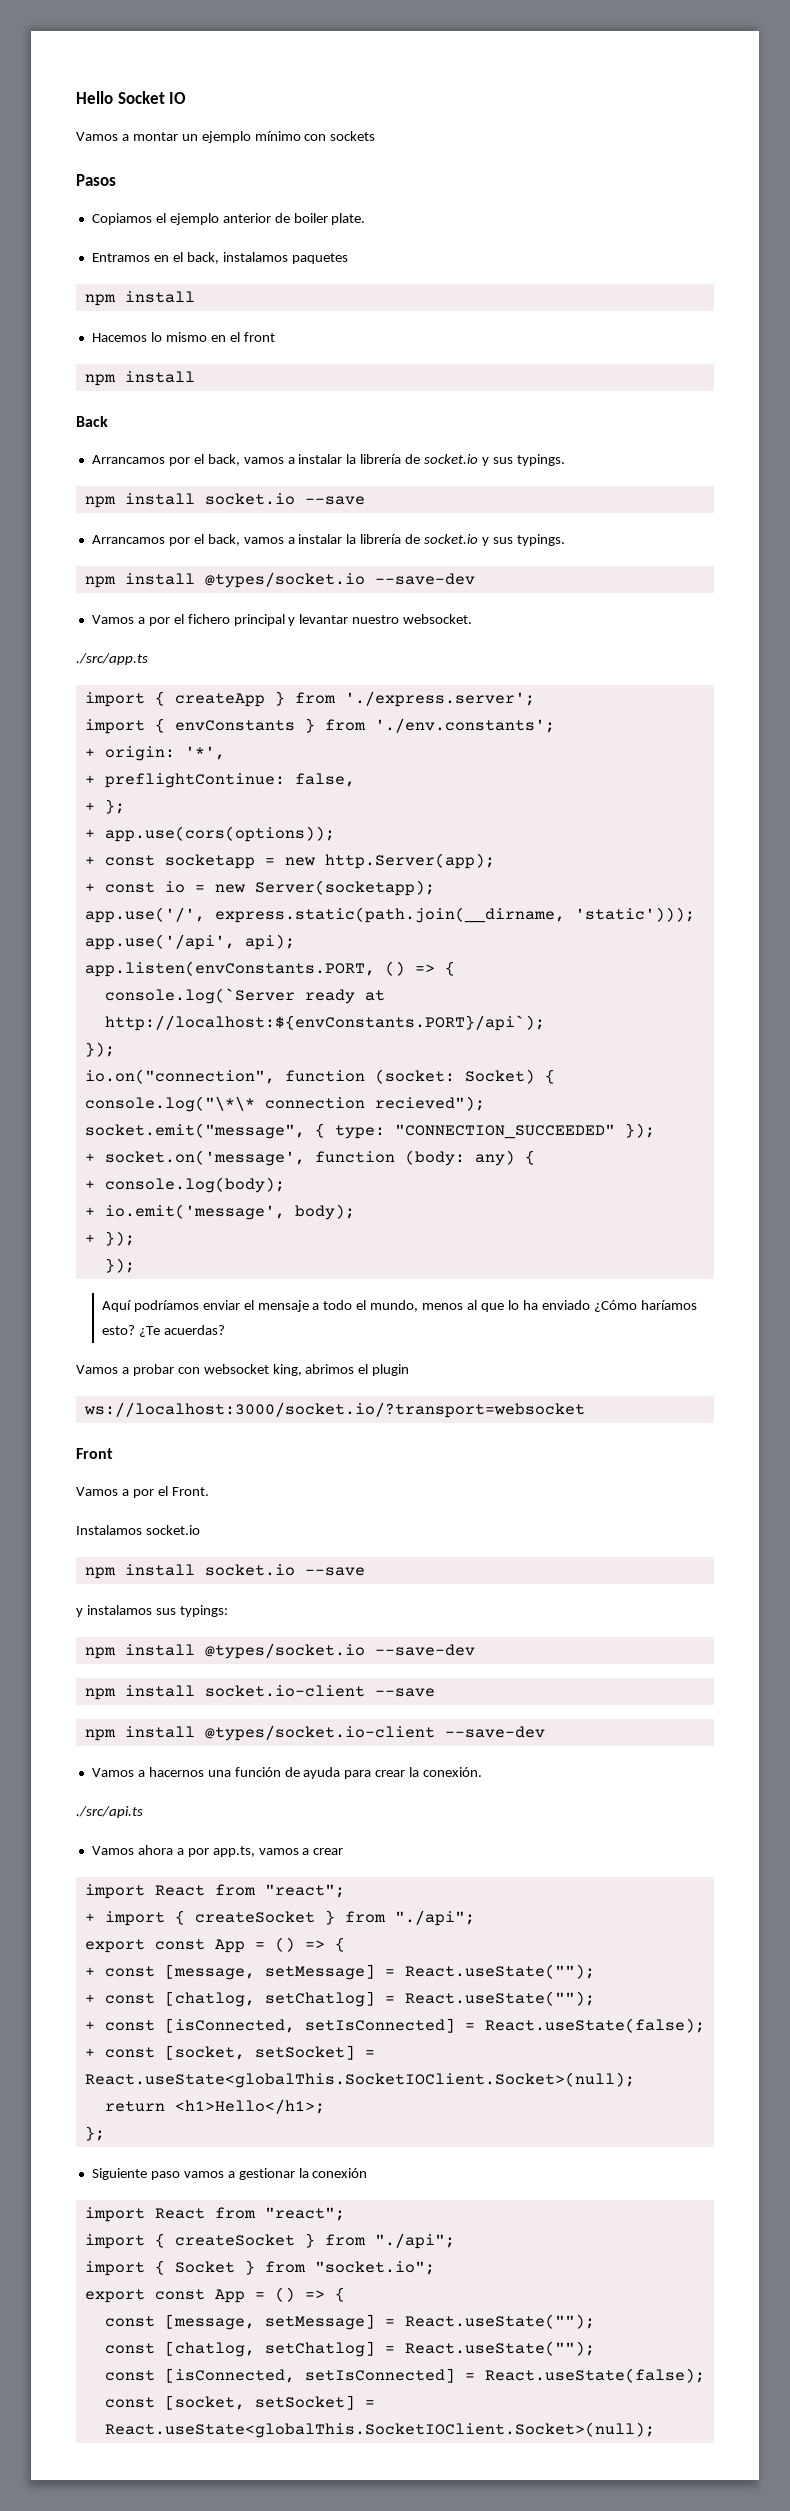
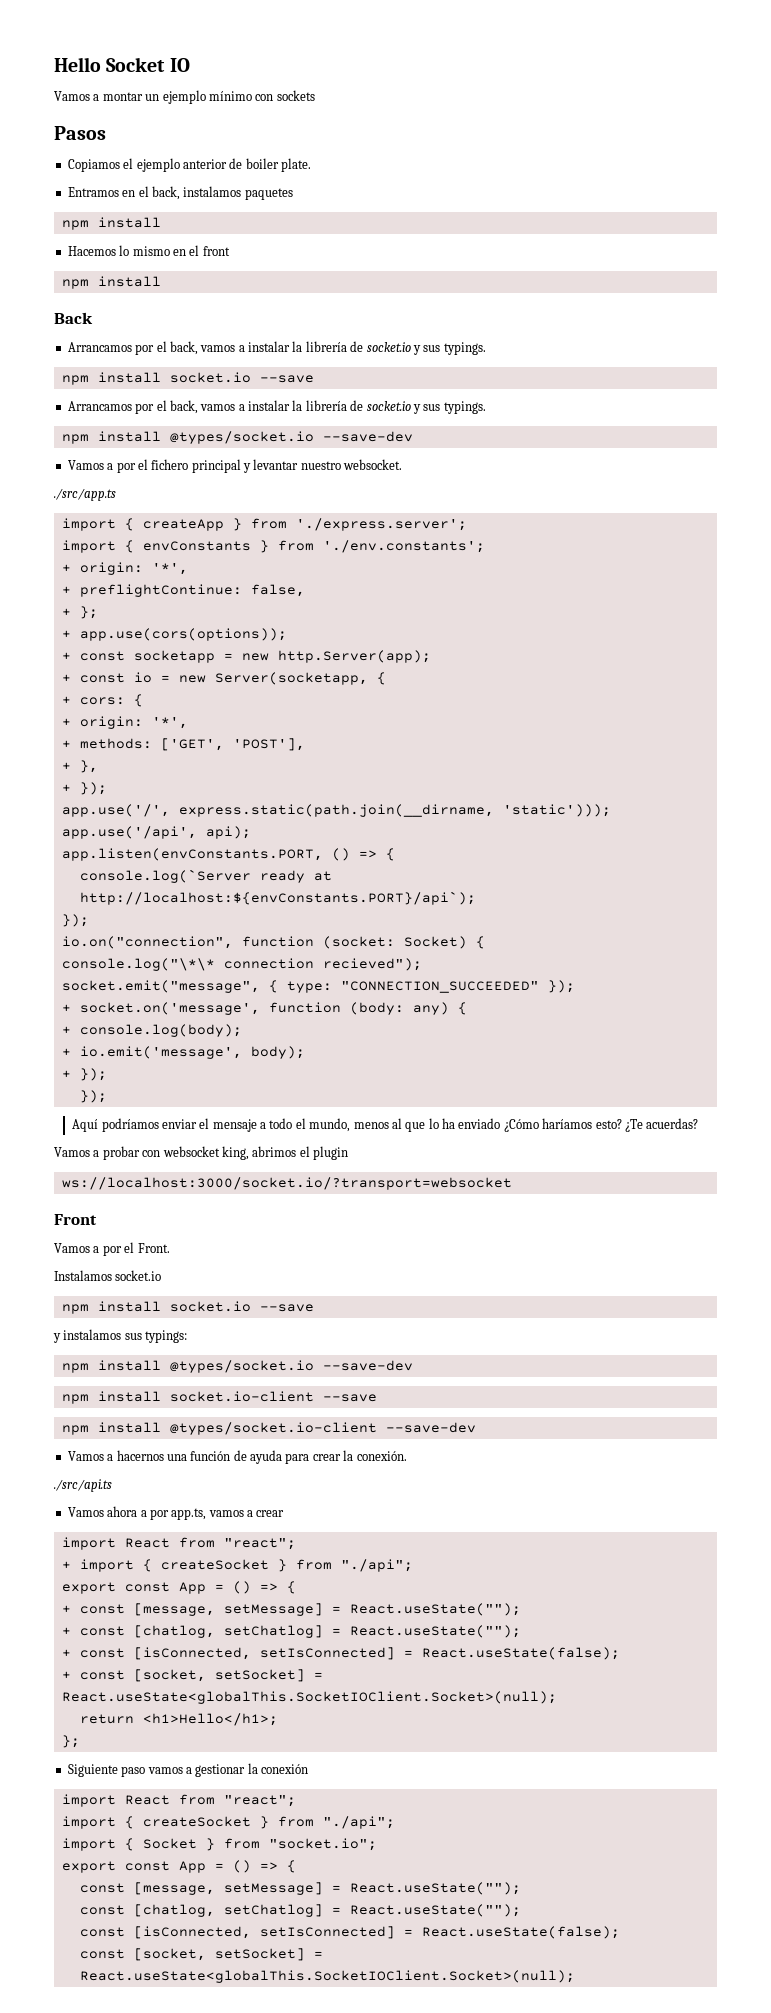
- + const io = new Server(socketapp);
+ + const io = new Server(socketapp, {
+ + cors: {
+ + origin: '*',
+ + methods: ['GET', 'POST'],
+ + },
+ + });

